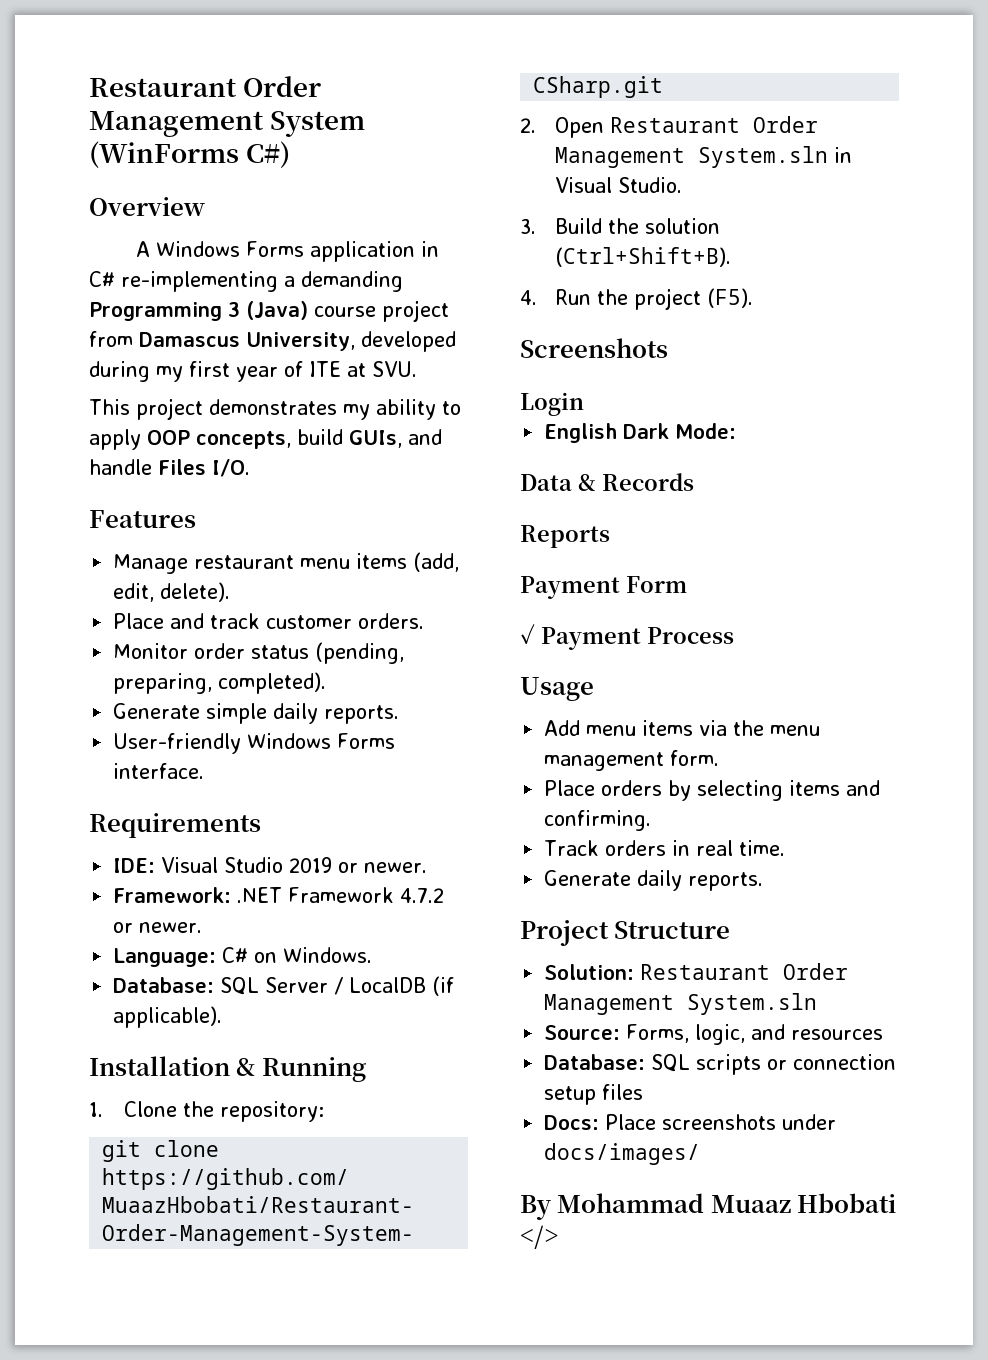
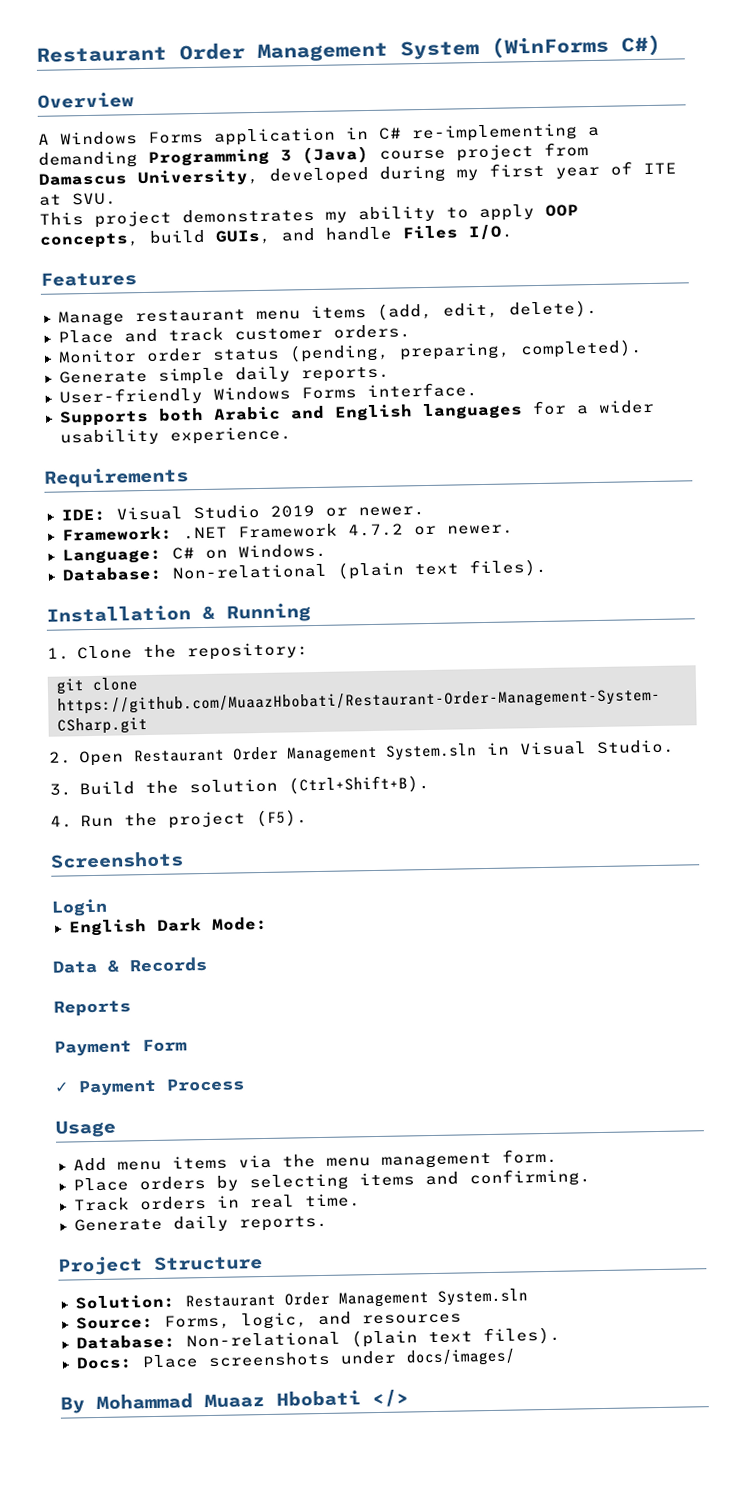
+ Supports both Arabic and English languages for a wider usability experience.
  Language: C# on Windows.
- Database: SQL Server / LocalDB (if applicable).
+ Database: Non-relational (plain text files).
  Source: Forms, logic, and resources
- Database: SQL scripts or connection setup files
+ Database: Non-relational (plain text files).

